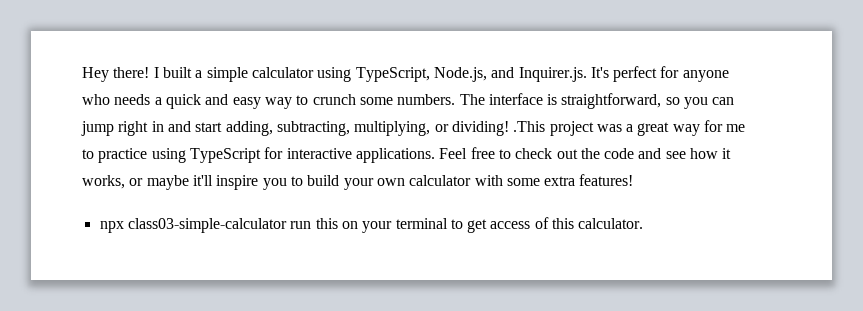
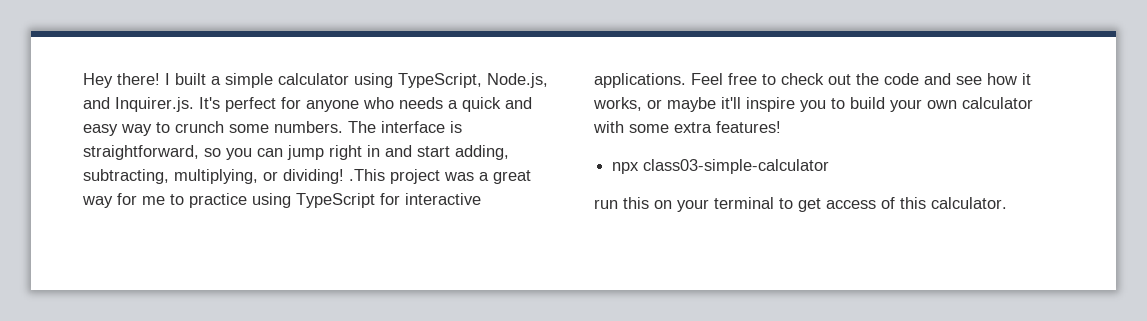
- npx class03-simple-calculator run this on your terminal to get access of this calculator.
+ npx class03-simple-calculator
+ run this on your terminal to get access of this calculator.

